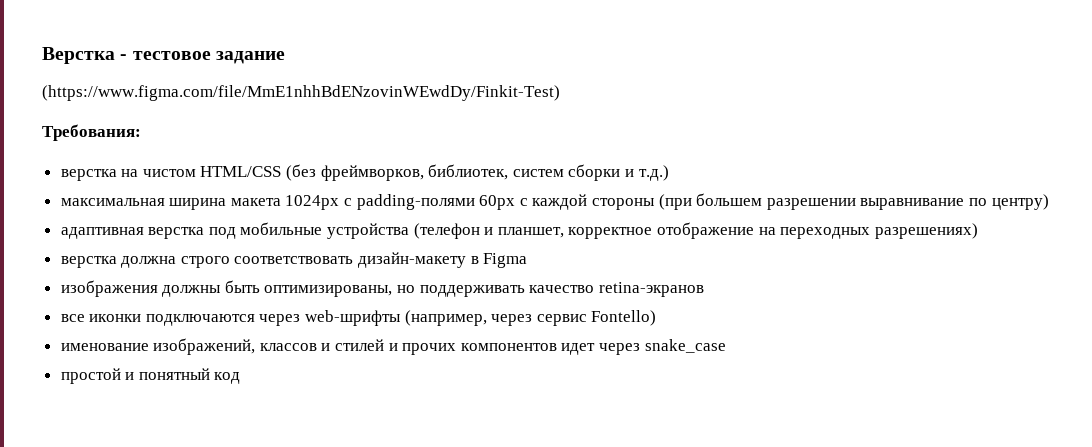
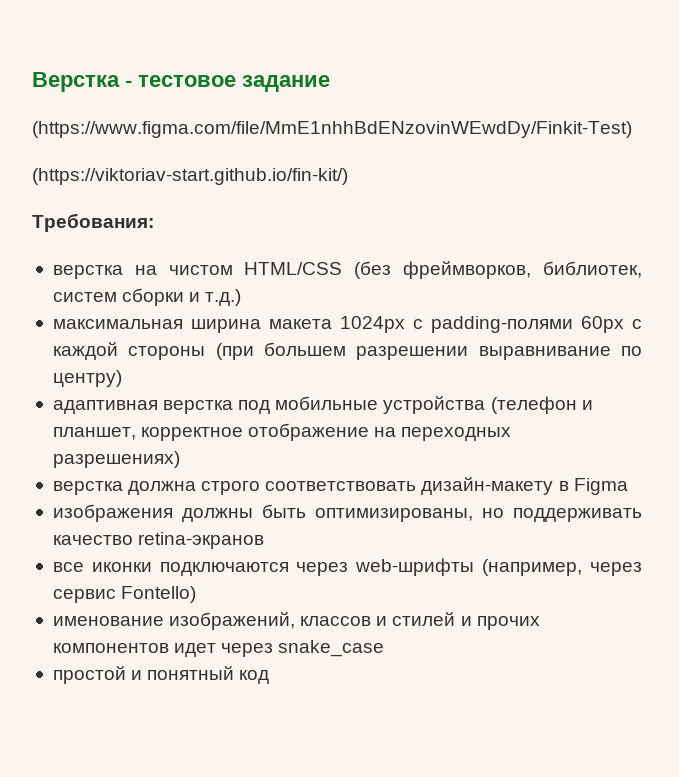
+ (https://viktoriav-start.github.io/fin-kit/)

